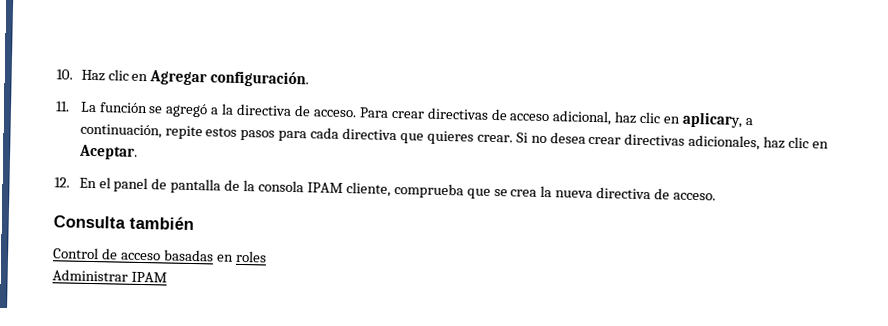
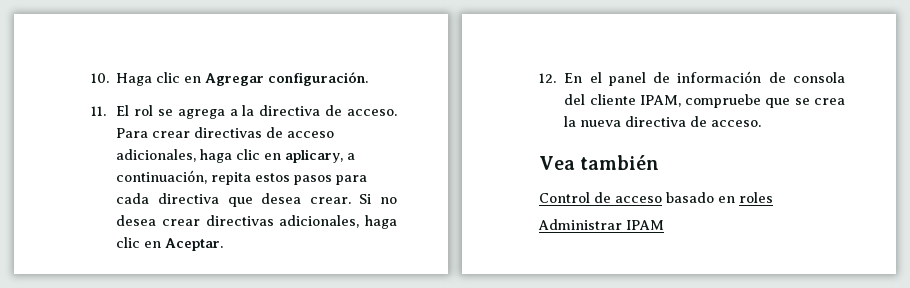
- 10. Haz clic en Agregar configuración.
+ 10. Haga clic en Agregar configuración.
- 11. La función se agregó a la directiva de acceso.
+ 11. El rol se agrega a la directiva de acceso.
- Para crear directivas de acceso adicional, haz clic en aplicary, a continuación, repite estos pasos para cada directiva que quieres crear.
+ Para crear directivas de acceso adicionales, haga clic en aplicary, a continuación, repita estos pasos para cada directiva que desea crear.
- Si no desea crear directivas adicionales, haz clic en Aceptar.
+ Si no desea crear directivas adicionales, haga clic en Aceptar.
- 12. En el panel de pantalla de la consola IPAM cliente, comprueba que se crea la nueva directiva de acceso.
+ 12. En el panel de información de consola del cliente IPAM, compruebe que se crea la nueva directiva de acceso.
- Consulta también
+ Vea también
- Control de acceso basadas en roles
+ Control de acceso basado en roles

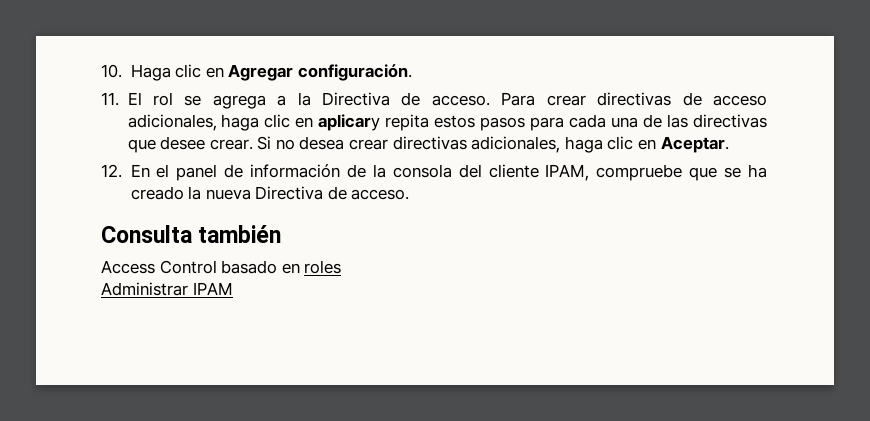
- 11. El rol se agrega a la directiva de acceso.
+ 11. El rol se agrega a la Directiva de acceso.
- Para crear directivas de acceso adicionales, haga clic en aplicary, a continuación, repita estos pasos para cada directiva que desea crear.
+ Para crear directivas de acceso adicionales, haga clic en aplicary repita estos pasos para cada una de las directivas que desee crear.
- 12. En el panel de información de consola del cliente IPAM, compruebe que se crea la nueva directiva de acceso.
+ 12. En el panel de información de la consola del cliente IPAM, compruebe que se ha creado la nueva Directiva de acceso.
- Vea también
+ Consulta también
- Control de acceso basado en roles
+ Access Control basado en roles

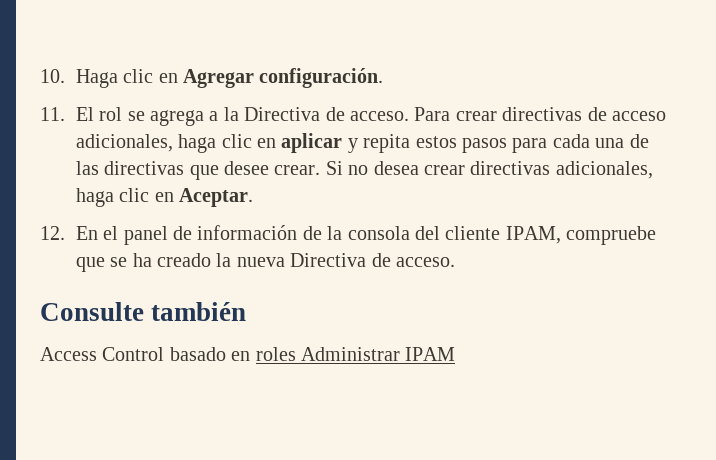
- Para crear directivas de acceso adicionales, haga clic en aplicary repita estos pasos para cada una de las directivas que desee crear.
+ Para crear directivas de acceso adicionales, haga clic en aplicar y repita estos pasos para cada una de las directivas que desee crear.
- Consulta también
+ Consulte también
- Access Control basado en roles
- Administrar IPAM
+ Access Control basado en roles Administrar IPAM

